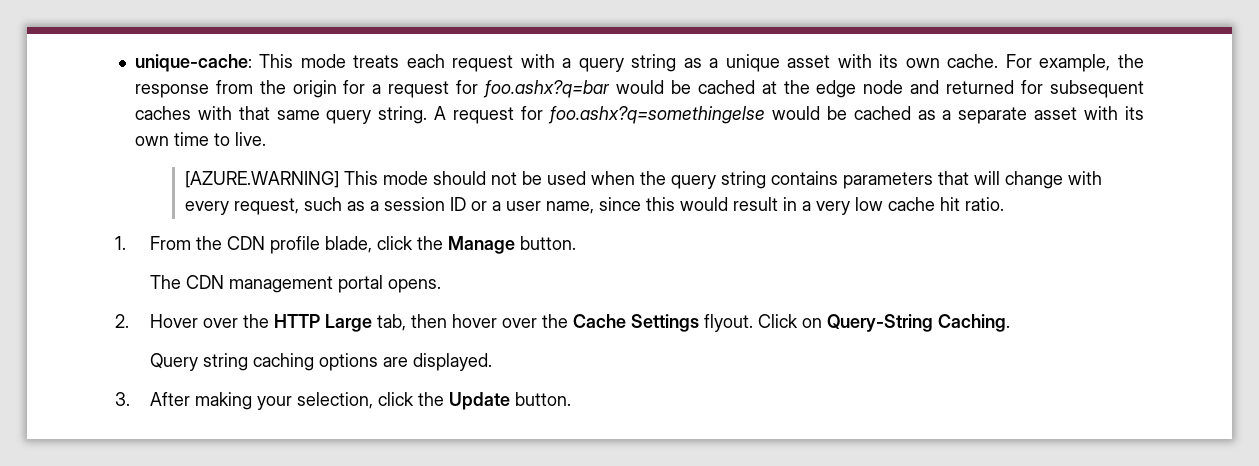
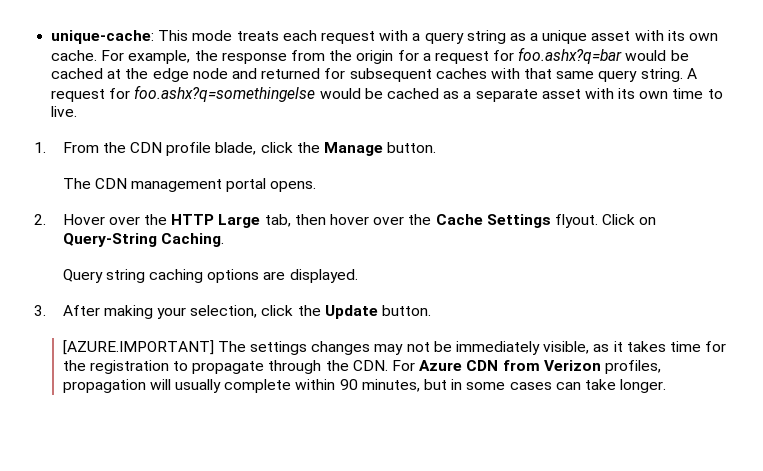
- [AZURE.WARNING] This mode should not be used when the query string contains parameters that will change with every request, such as a session ID or a user name, since this would result in a very low cache hit ratio.
+ [AZURE.IMPORTANT] The settings changes may not be immediately visible, as it takes time for the registration to propagate through the CDN. For Azure CDN from Verizon profiles, propagation will usually complete within 90 minutes, but in some cases can take longer.

